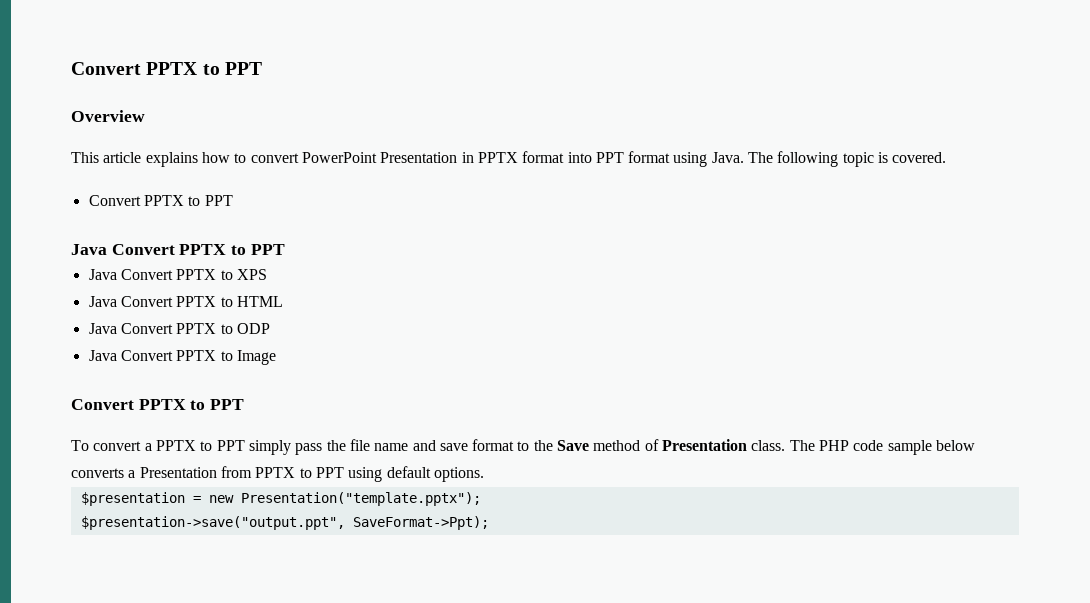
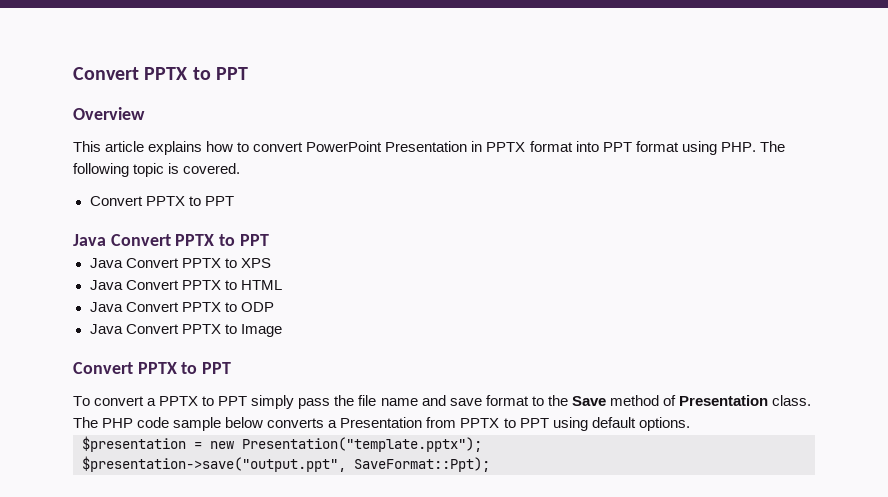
- This article explains how to convert PowerPoint Presentation in PPTX format into PPT format using Java. The following topic is covered.
+ This article explains how to convert PowerPoint Presentation in PPTX format into PPT format using PHP. The following topic is covered.
- $presentation->save("output.ppt", SaveFormat->Ppt);
+ $presentation->save("output.ppt", SaveFormat::Ppt);

